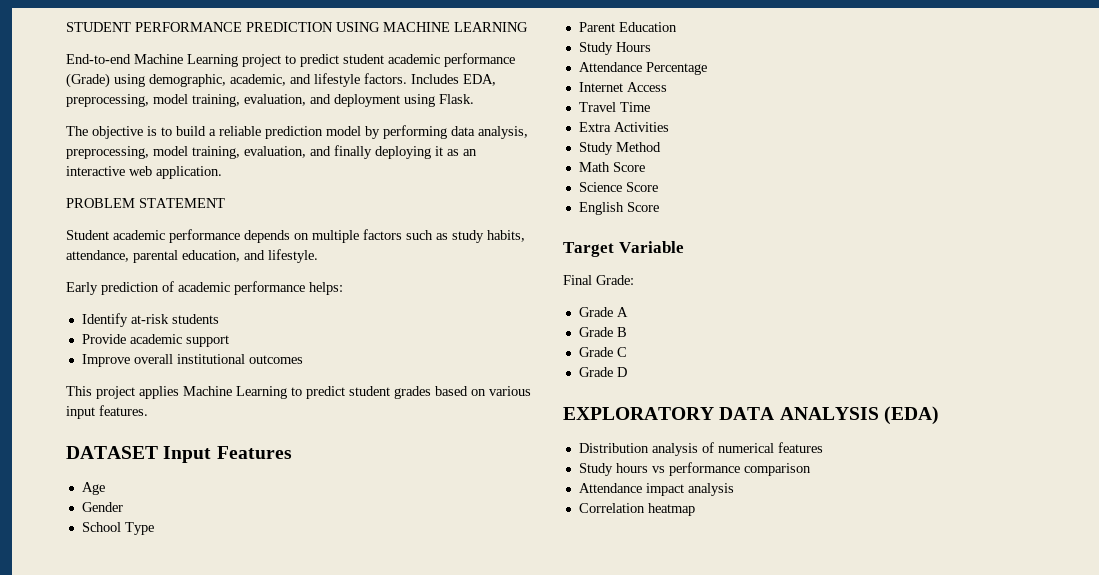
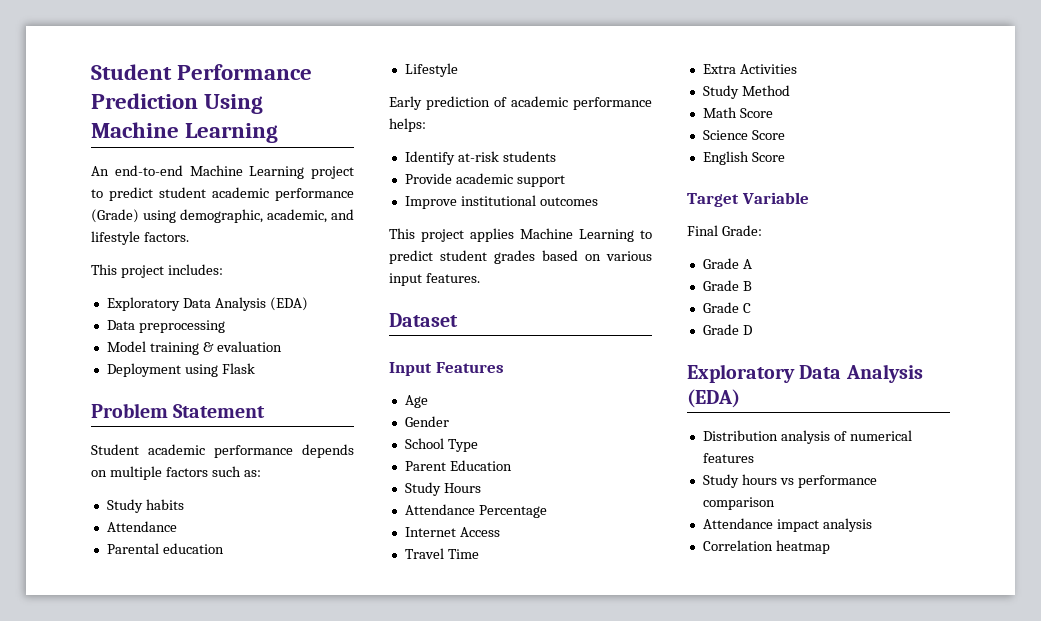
- STUDENT PERFORMANCE PREDICTION USING MACHINE LEARNING
- End-to-end Machine Learning project to predict student academic performance (Grade) using demographic, academic, and lifestyle factors. Includes EDA, preprocessing, model training, evaluation, and deployment using Flask.
- The objective is to build a reliable prediction model by performing data analysis, preprocessing, model training, evaluation, and finally deploying it as an interactive web application.
- PROBLEM STATEMENT
+ Student Performance Prediction Using Machine Learning
+ An end-to-end Machine Learning project to predict student academic performance (Grade) using demographic, academic, and lifestyle factors.
+ This project includes:
+ Exploratory Data Analysis (EDA)
+ Data preprocessing
+ Model training & evaluation
+ Deployment using Flask
+ Problem Statement
- Student academic performance depends on multiple factors such as study habits, attendance, parental education, and lifestyle.
+ Student academic performance depends on multiple factors such as:
+ Study habits
+ Attendance
+ Parental education
+ Lifestyle
- Improve overall institutional outcomes
+ Improve institutional outcomes
- DATASET Input Features
+ Dataset
+ Input Features
  Grade D
- EXPLORATORY DATA ANALYSIS (EDA)
+ Exploratory Data Analysis (EDA)

